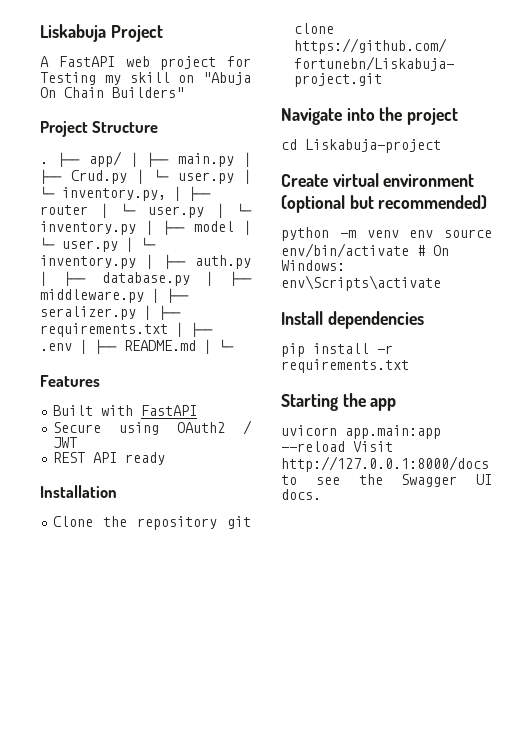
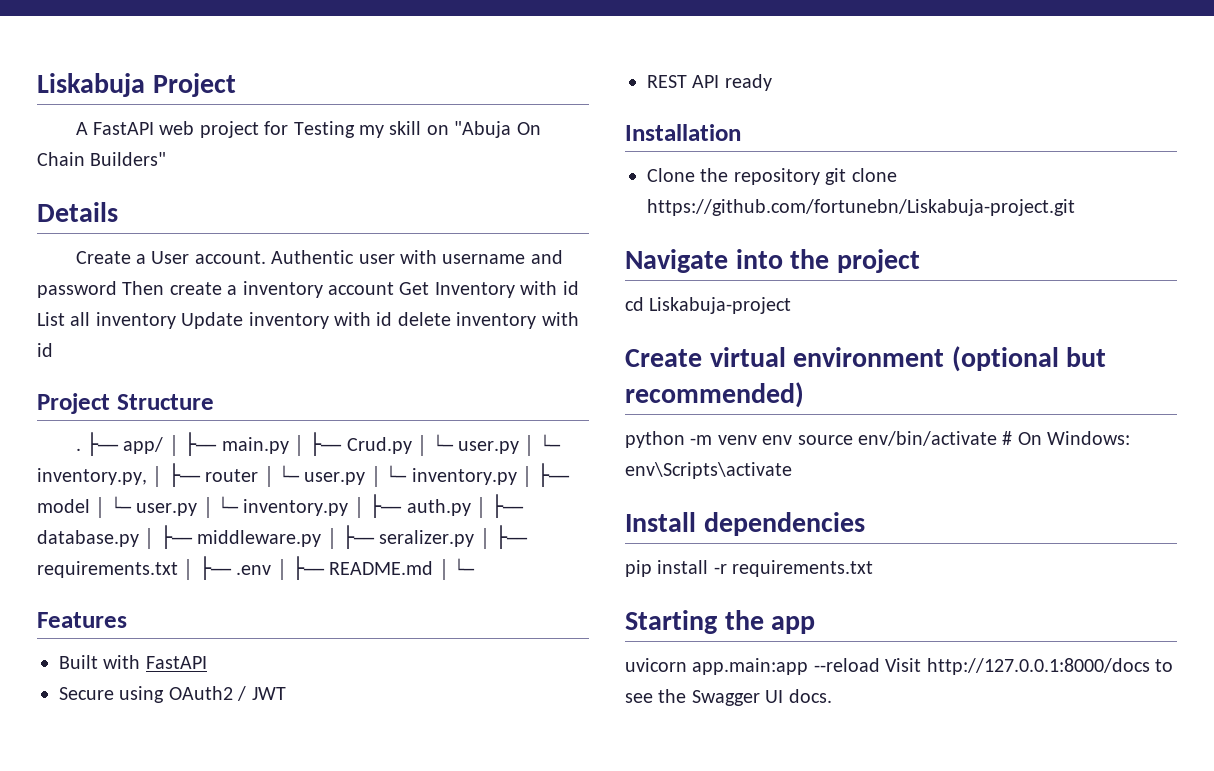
+ Details
+ Create a User account. Authentic user with username and password Then create a inventory account Get Inventory with id List all inventory Update inventory with id delete inventory with id

